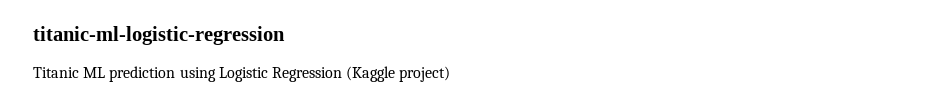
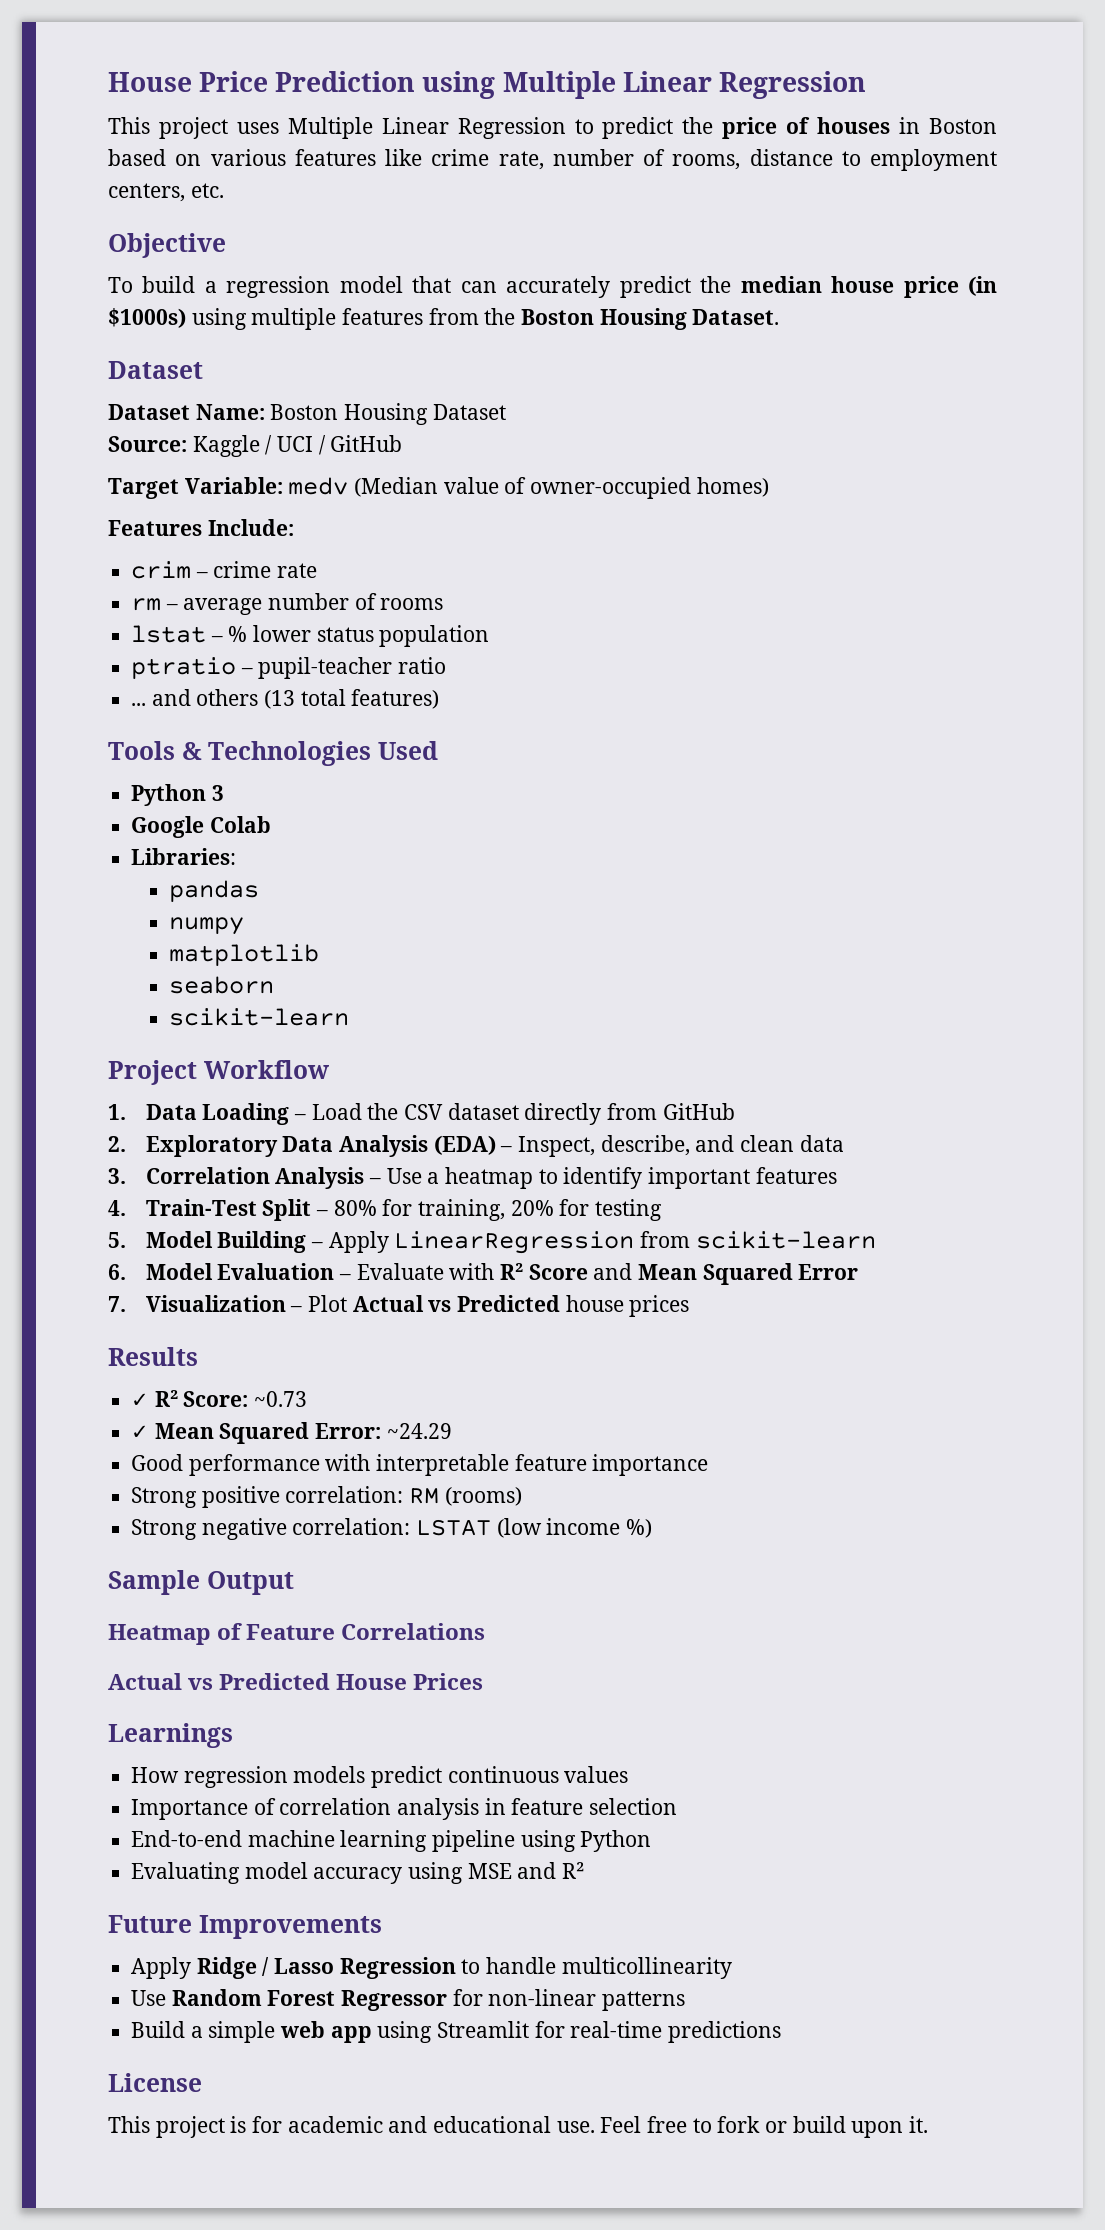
- titanic-ml-logistic-regression
- Titanic ML prediction using Logistic Regression (Kaggle project)
+ House Price Prediction using Multiple Linear Regression
+ This project uses Multiple Linear Regression to predict the price of houses in Boston based on various features like crime rate, number of rooms, distance to employment centers, etc.
+ Objective
+ To build a regression model that can accurately predict the median house price (in $1000s) using multiple features from the Boston Housing Dataset.
+ Dataset
+ Dataset Name: Boston Housing Dataset
+ Source: Kaggle / UCI / GitHub
+ Target Variable: medv (Median value of owner-occupied homes)
+ Features Include:
+ crim – crime rate
+ rm – average number of rooms
+ lstat – % lower status population
+ ptratio – pupil-teacher ratio
+ ... and others (13 total features)
+ Tools & Technologies Used
+ Python 3
+ Google Colab
+ Libraries:
+ pandas
+ numpy
+ matplotlib
+ seaborn
+ scikit-learn
+ Project Workflow
+ 1. Data Loading – Load the CSV dataset directly from GitHub
+ 2. Exploratory Data Analysis (EDA) – Inspect, describe, and clean data
+ 3. Correlation Analysis – Use a heatmap to identify important features
+ 4. Train-Test Split – 80% for training, 20% for testing
+ 5. Model Building – Apply LinearRegression from scikit-learn
+ 6. Model Evaluation – Evaluate with R² Score and Mean Squared Error
+ 7. Visualization – Plot Actual vs Predicted house prices
+ Results
+ ✓ R² Score: ~0.73
+ ✓ Mean Squared Error: ~24.29
+ Good performance with interpretable feature importance
+ Strong positive correlation: RM (rooms)
+ Strong negative correlation: LSTAT (low income %)
+ Sample Output
+ Heatmap of Feature Correlations
+ Actual vs Predicted House Prices
+ Learnings
+ How regression models predict continuous values
+ Importance of correlation analysis in feature selection
+ End-to-end machine learning pipeline using Python
+ Evaluating model accuracy using MSE and R²
+ Future Improvements
+ Apply Ridge / Lasso Regression to handle multicollinearity
+ Use Random Forest Regressor for non-linear patterns
+ Build a simple web app using Streamlit for real-time predictions
+ License
+ This project is for academic and educational use. Feel free to fork or build upon it.

